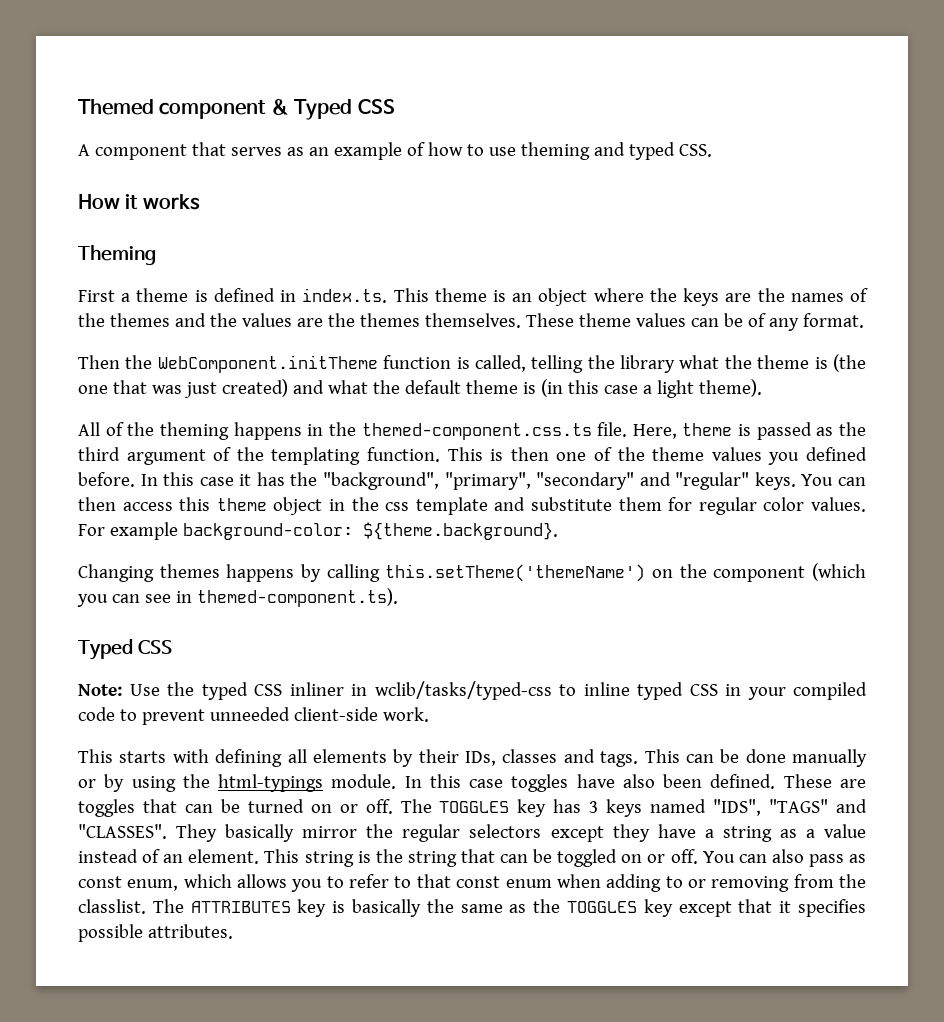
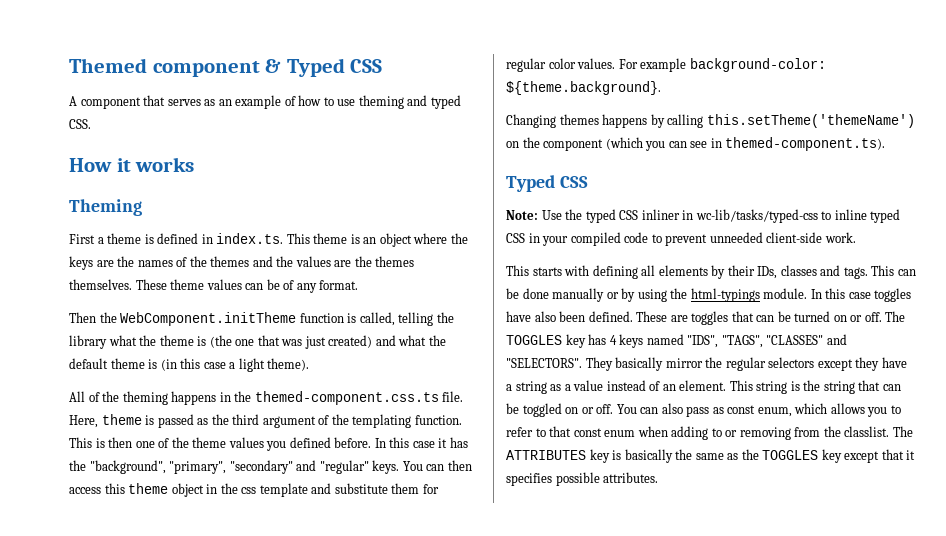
- Note: Use the typed CSS inliner in wclib/tasks/typed-css to inline typed CSS in your compiled code to prevent unneeded client-side work.
+ Note: Use the typed CSS inliner in wc-lib/tasks/typed-css to inline typed CSS in your compiled code to prevent unneeded client-side work.
- The TOGGLES key has 3 keys named "IDS", "TAGS" and "CLASSES".
+ The TOGGLES key has 4 keys named "IDS", "TAGS", "CLASSES" and "SELECTORS".

